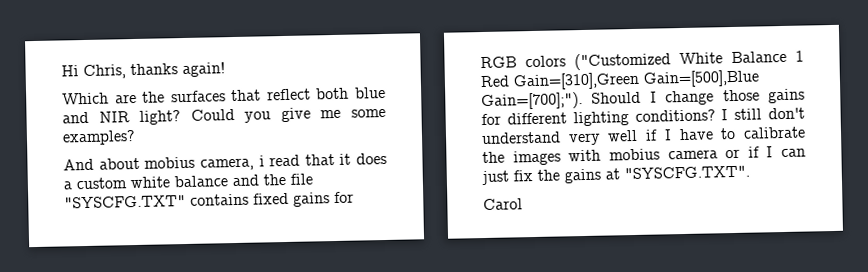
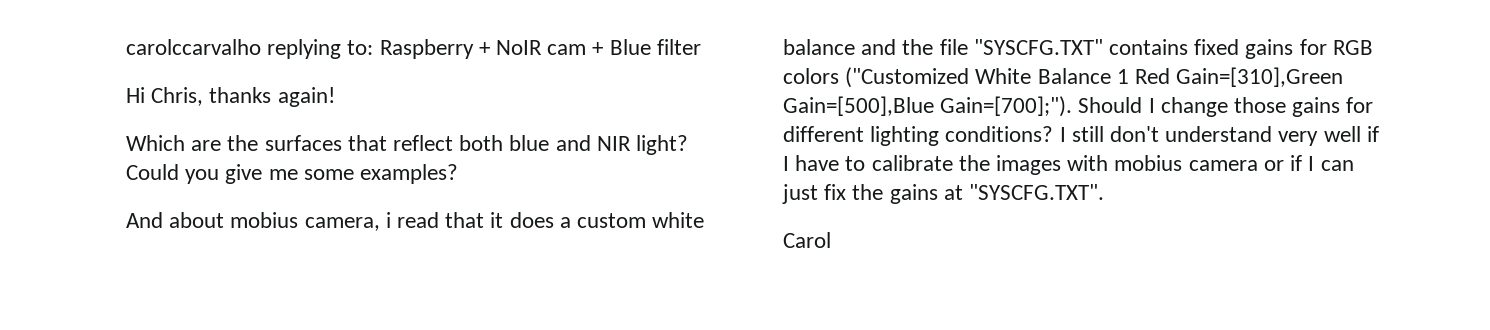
+ carolccarvalho replying to: Raspberry + NoIR cam + Blue filter

